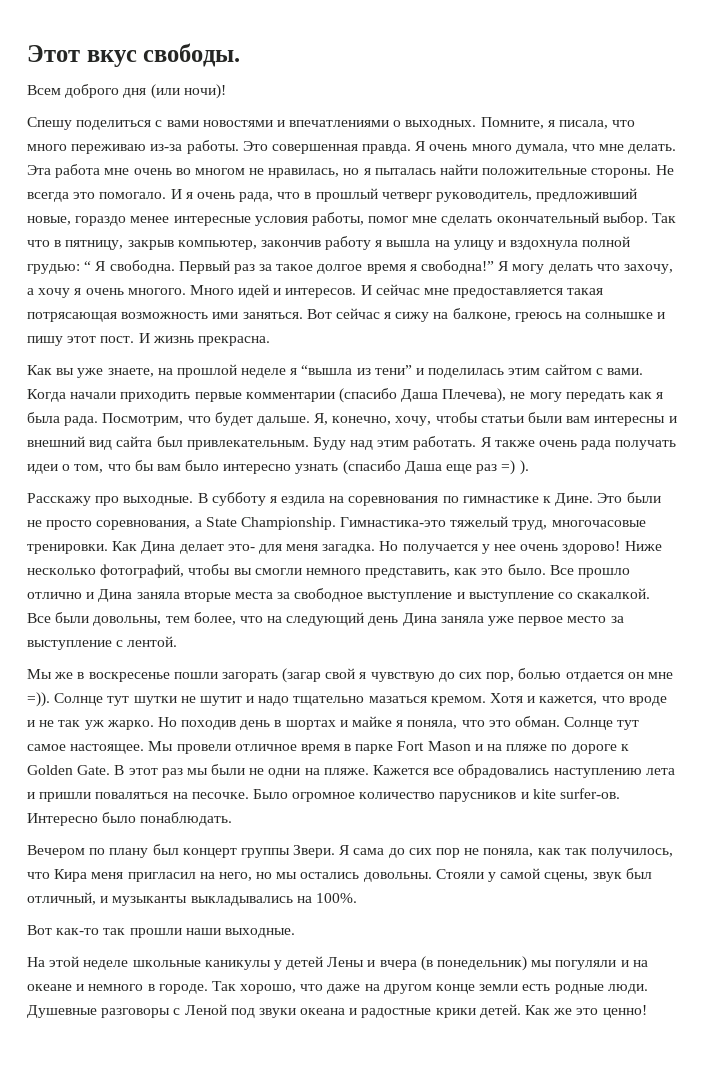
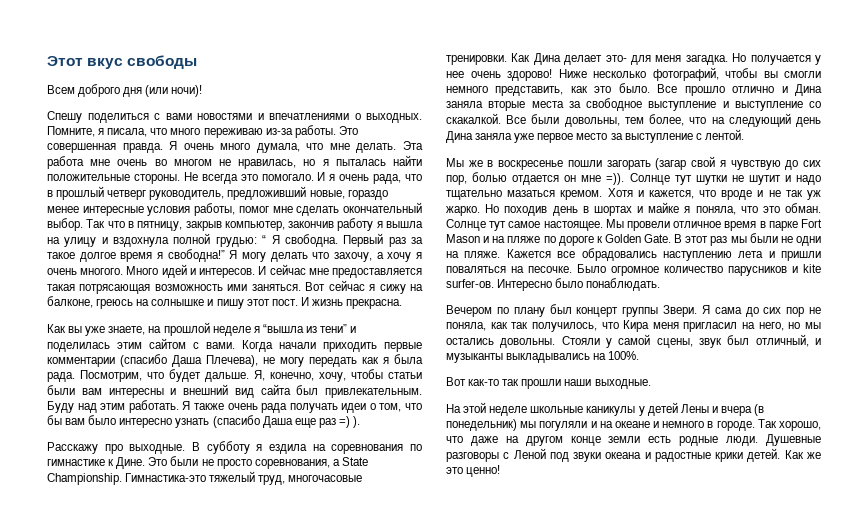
- Этот вкус свободы.
+ Этот вкус свободы

